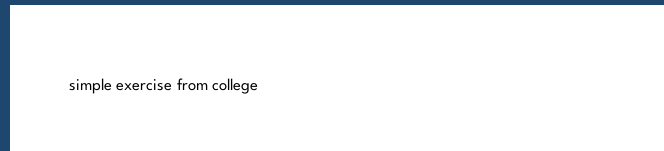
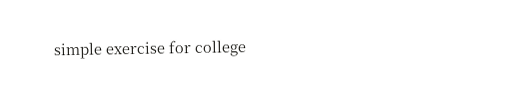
- simple exercise from college
+ simple exercise for college

